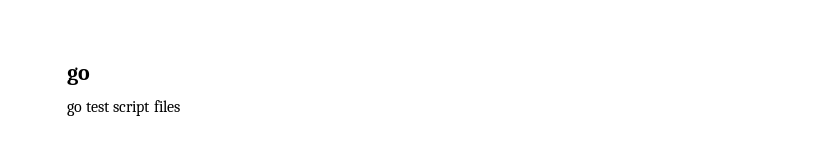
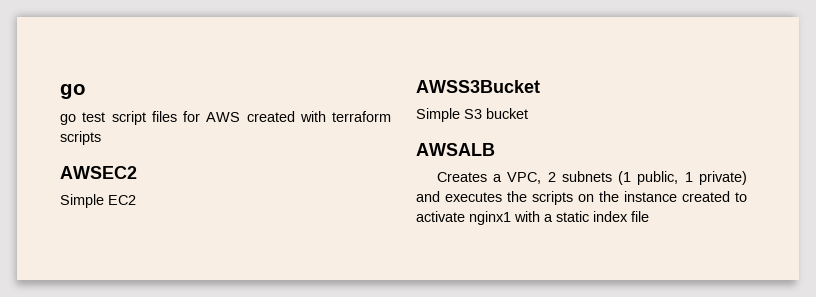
- go test script files
+ go test script files for AWS created with terraform scripts
+ AWSEC2
+ Simple EC2
+ AWSS3Bucket
+ Simple S3 bucket
+ AWSALB
+ Creates a VPC, 2 subnets (1 public, 1 private) and executes the scripts on the instance created to activate nginx1 with a static index file

